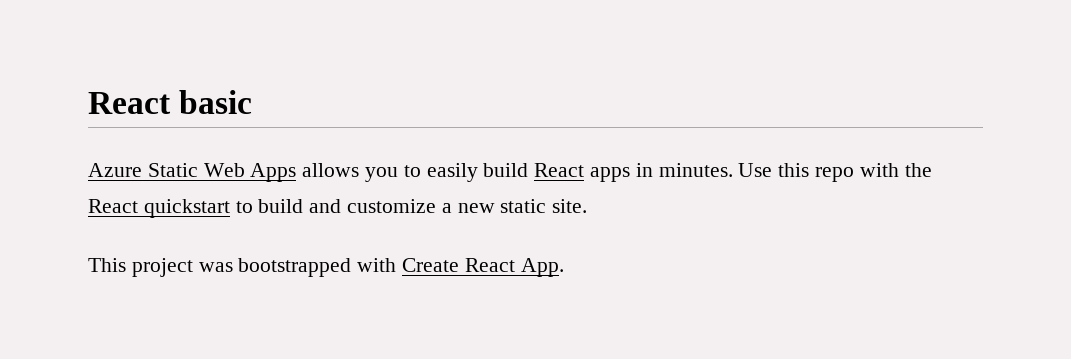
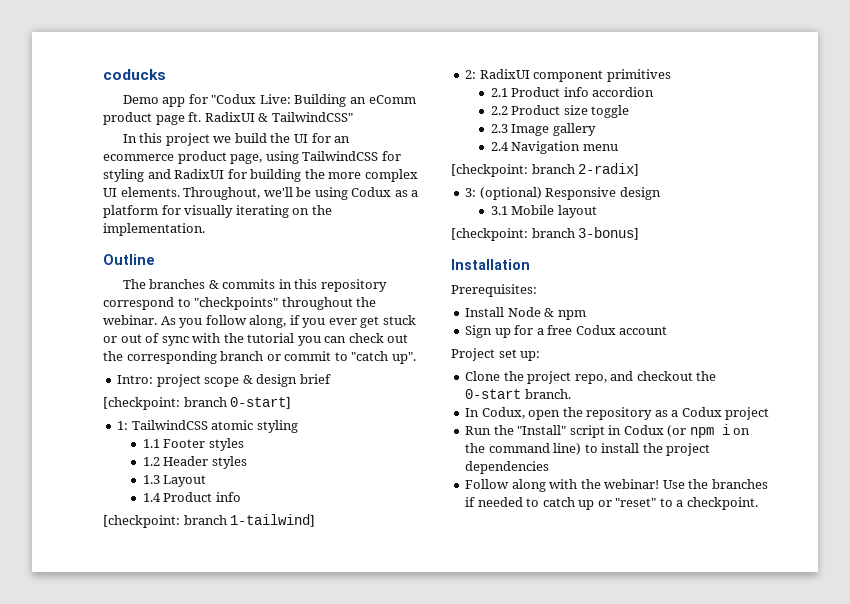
- React basic
- Azure Static Web Apps allows you to easily build React apps in minutes. Use this repo with the React quickstart to build and customize a new static site.
- This project was bootstrapped with Create React App.
+ coducks
+ Demo app for "Codux Live: Building an eComm product page ft. RadixUI & TailwindCSS"
+ In this project we build the UI for an ecommerce product page, using TailwindCSS for styling and RadixUI for building the more complex UI elements. Throughout, we'll be using Codux as a platform for visually iterating on the implementation.
+ Outline
+ The branches & commits in this repository correspond to "checkpoints" throughout the webinar. As you follow along, if you ever get stuck or out of sync with the tutorial you can check out the corresponding branch or commit to "catch up".
+ Intro: project scope & design brief
+ [checkpoint: branch 0-start]
+ 1: TailwindCSS atomic styling
+ 1.1 Footer styles
+ 1.2 Header styles
+ 1.3 Layout
+ 1.4 Product info
+ [checkpoint: branch 1-tailwind]
+ 2: RadixUI component primitives
+ 2.1 Product info accordion
+ 2.2 Product size toggle
+ 2.3 Image gallery
+ 2.4 Navigation menu
+ [checkpoint: branch 2-radix]
+ 3: (optional) Responsive design
+ 3.1 Mobile layout
+ [checkpoint: branch 3-bonus]
+ Installation
+ Prerequisites:
+ Install Node & npm
+ Sign up for a free Codux account
+ Project set up:
+ Clone the project repo, and checkout the 0-start branch.
+ In Codux, open the repository as a Codux project
+ Run the "Install" script in Codux (or npm i on the command line) to install the project dependencies
+ Follow along with the webinar! Use the branches if needed to catch up or "reset" to a checkpoint.

